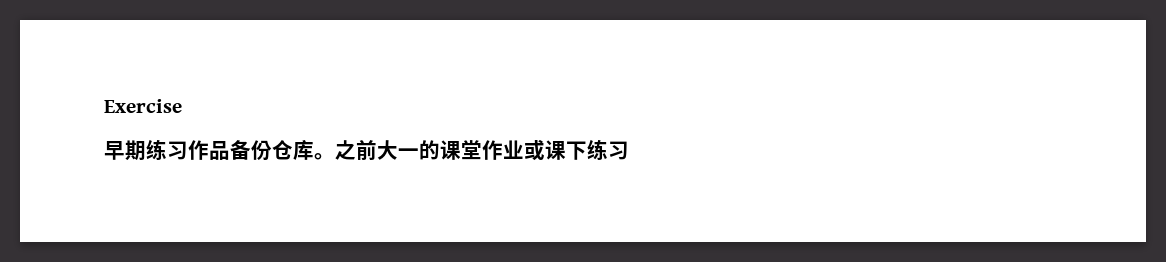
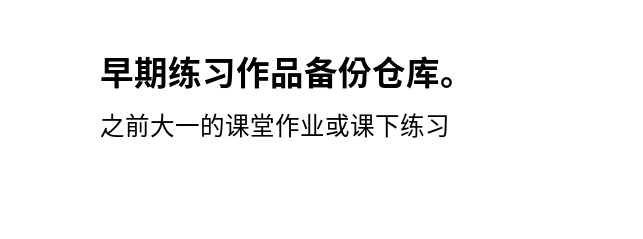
- Exercise
- 早期练习作品备份仓库。之前大一的课堂作业或课下练习
+ 早期练习作品备份仓库。
+ 之前大一的课堂作业或课下练习

